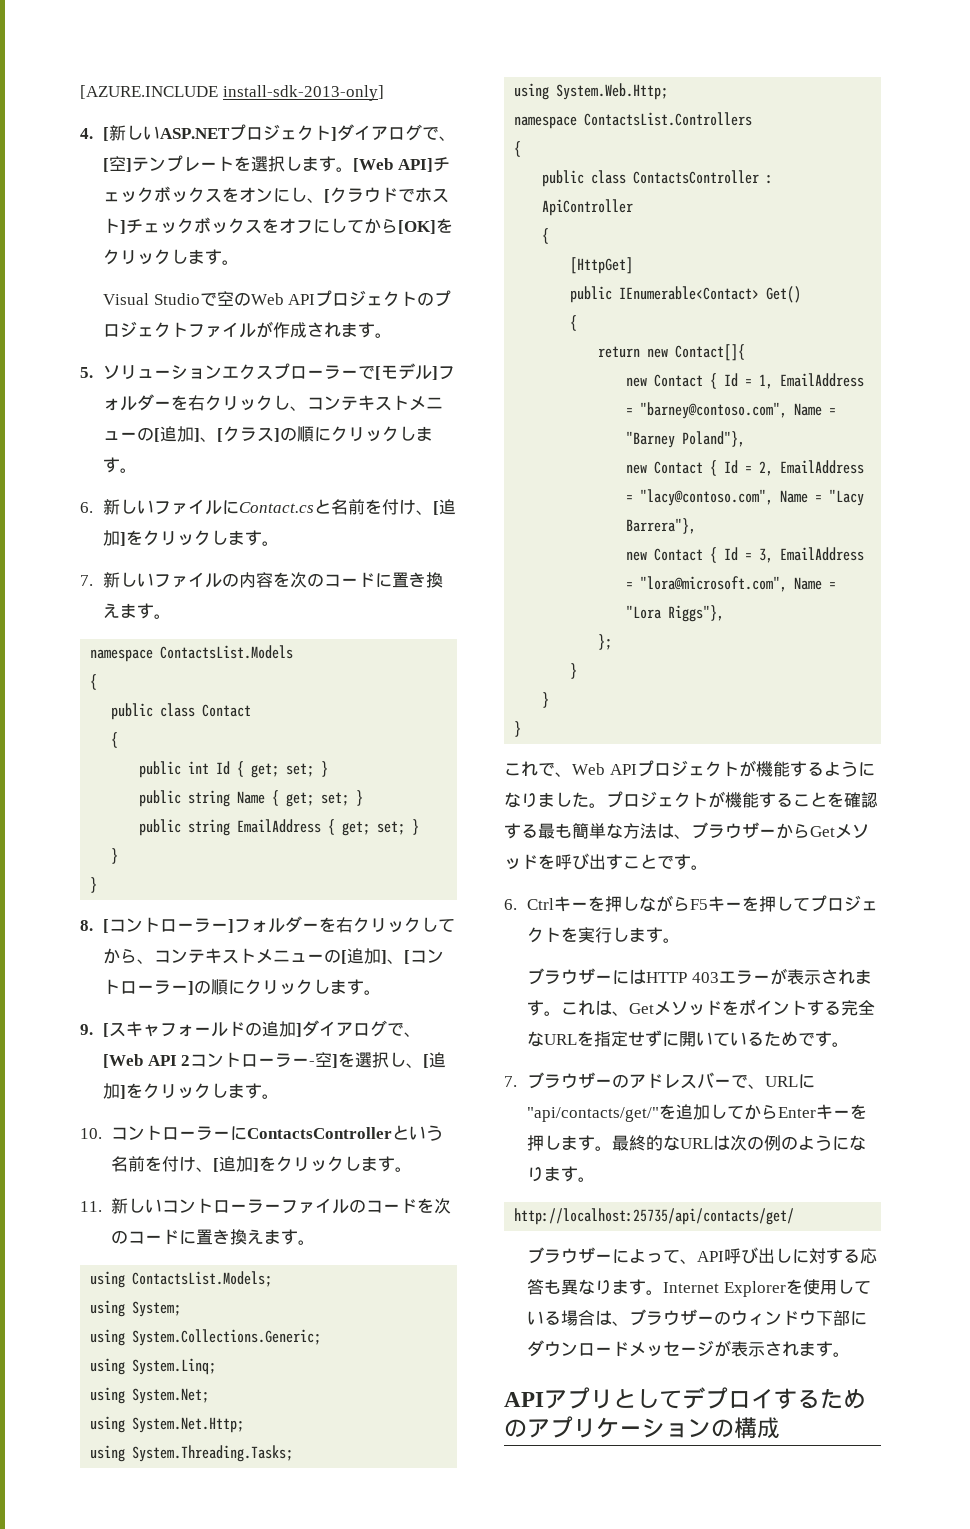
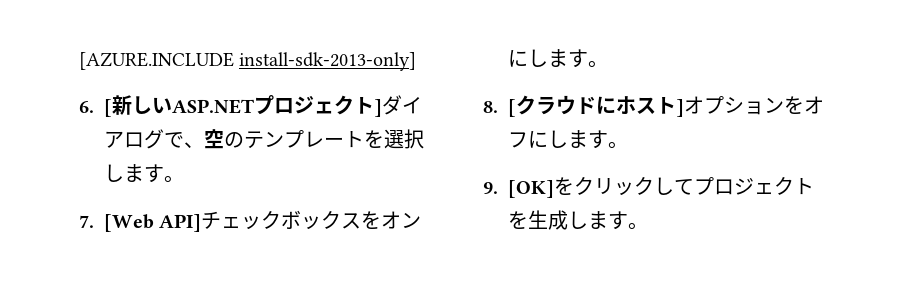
- 4. [新しいASP.NETプロジェクト]ダイアログで、[空]テンプレートを選択します。[Web API]チェックボックスをオンにし、[クラウドでホスト]チェックボックスをオフにしてから[OK]をクリックします。
- Visual Studioで空のWeb APIプロジェクトのプロジェクトファイルが作成されます。
- 5.ソリューションエクスプローラーで[モデル]フォルダーを右クリックし、コンテキストメニューの[追加]、[クラス]の順にクリックします。
- 6.新しいファイルにContact.csと名前を付け、[追加]をクリックします。
- 7.新しいファイルの内容を次のコードに置き換えます。
- namespace ContactsList.Models
- {
- public class Contact
- {
- public int Id { get; set; }
- public string Name { get; set; }
- public string EmailAddress { get; set; }
- }
- }
- 8. [コントローラー]フォルダーを右クリックしてから、コンテキストメニューの[追加]、[コントローラー]の順にクリックします。
- 9. [スキャフォールドの追加]ダイアログで、[Web API 2コントローラー-空]を選択し、[追加]をクリックします。
- 10.コントローラーにContactsControllerという名前を付け、[追加]をクリックします。
- 11.新しいコントローラーファイルのコードを次のコードに置き換えます。
- using ContactsList.Models;
- using System;
- using System.Collections.Generic;
- using System.Linq;
- using System.Net;
- using System.Net.Http;
- using System.Threading.Tasks;
- using System.Web.Http;
- namespace ContactsList.Controllers
- {
- public class ContactsController : ApiController
- {
- [HttpGet]
- public IEnumerable<Contact> Get()
- {
- return new Contact[]{
- new Contact { Id = 1, EmailAddress = "barney@contoso.com", Name = "Barney Poland"},
- new Contact { Id = 2, EmailAddress = "lacy@contoso.com", Name = "Lacy Barrera"},
- new Contact { Id = 3, EmailAddress = "lora@microsoft.com", Name = "Lora Riggs"},
- };
- }
- }
- }
- これで、Web APIプロジェクトが機能するようになりました。プロジェクトが機能することを確認する最も簡単な方法は、ブラウザーからGetメソッドを呼び出すことです。
- 6. Ctrlキーを押しながらF5キーを押してプロジェクトを実行します。
- ブラウザーにはHTTP 403エラーが表示されます。これは、Getメソッドをポイントする完全なURLを指定せずに開いているためです。
- 7.ブラウザーのアドレスバーで、URLに"api/contacts/get/"を追加してからEnterキーを押します。最終的なURLは次の例のようになります。
- http://localhost:25735/api/contacts/get/
- ブラウザーによって、API呼び出しに対する応答も異なります。Internet Explorerを使用している場合は、ブラウザーのウィンドウ下部にダウンロードメッセージが表示されます。
- APIアプリとしてデプロイするためのアプリケーションの構成
+ 6. [新しいASP.NETプロジェクト]ダイアログで、空のテンプレートを選択します。
+ 7. [Web API]チェックボックスをオンにします。
+ 8. [クラウドにホスト]オプションをオフにします。
+ 9. [OK]をクリックしてプロジェクトを生成します。

